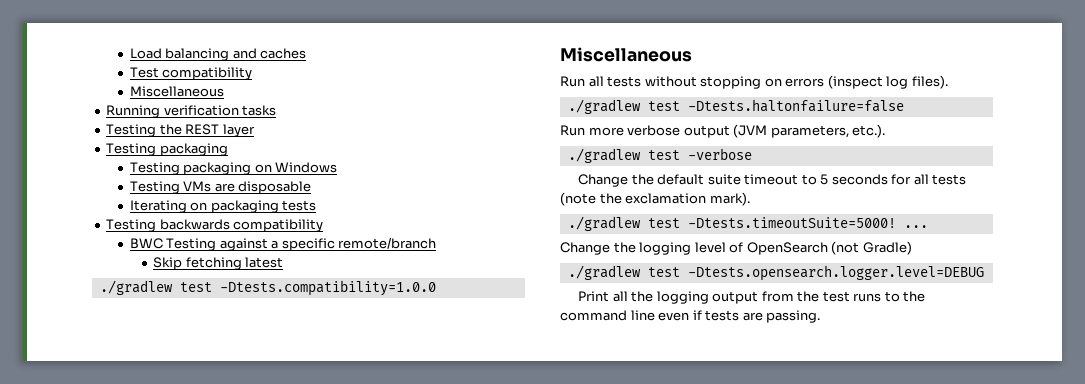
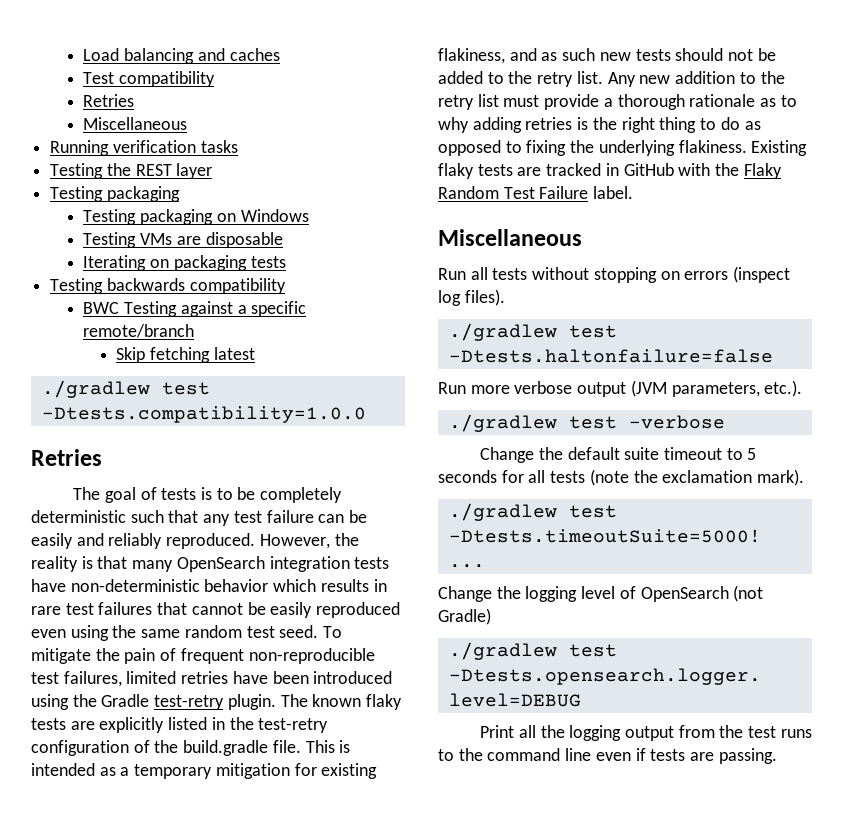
  Test compatibility
+ Retries
  ./gradlew test -Dtests.compatibility=1.0.0
+ Retries
+ The goal of tests is to be completely deterministic such that any test failure can be easily and reliably reproduced. However, the reality is that many OpenSearch integration tests have non-deterministic behavior which results in rare test failures that cannot be easily reproduced even using the same random test seed. To mitigate the pain of frequent non-reproducible test failures, limited retries have been introduced using the Gradle test-retry plugin. The known flaky tests are explicitly listed in the test-retry configuration of the build.gradle file. This is intended as a temporary mitigation for existing flakiness, and as such new tests should not be added to the retry list. Any new addition to the retry list must provide a thorough rationale as to why adding retries is the right thing to do as opposed to fixing the underlying flakiness. Existing flaky tests are tracked in GitHub with the Flaky Random Test Failure label.

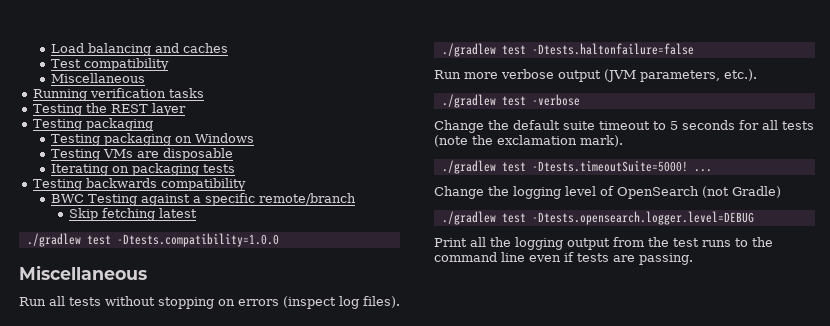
  Test compatibility
- Retries
  ./gradlew test -Dtests.compatibility=1.0.0
- Retries
- The goal of tests is to be completely deterministic such that any test failure can be easily and reliably reproduced. However, the reality is that many OpenSearch integration tests have non-deterministic behavior which results in rare test failures that cannot be easily reproduced even using the same random test seed. To mitigate the pain of frequent non-reproducible test failures, limited retries have been introduced using the Gradle test-retry plugin. The known flaky tests are explicitly listed in the test-retry configuration of the build.gradle file. This is intended as a temporary mitigation for existing flakiness, and as such new tests should not be added to the retry list. Any new addition to the retry list must provide a thorough rationale as to why adding retries is the right thing to do as opposed to fixing the underlying flakiness. Existing flaky tests are tracked in GitHub with the Flaky Random Test Failure label.

